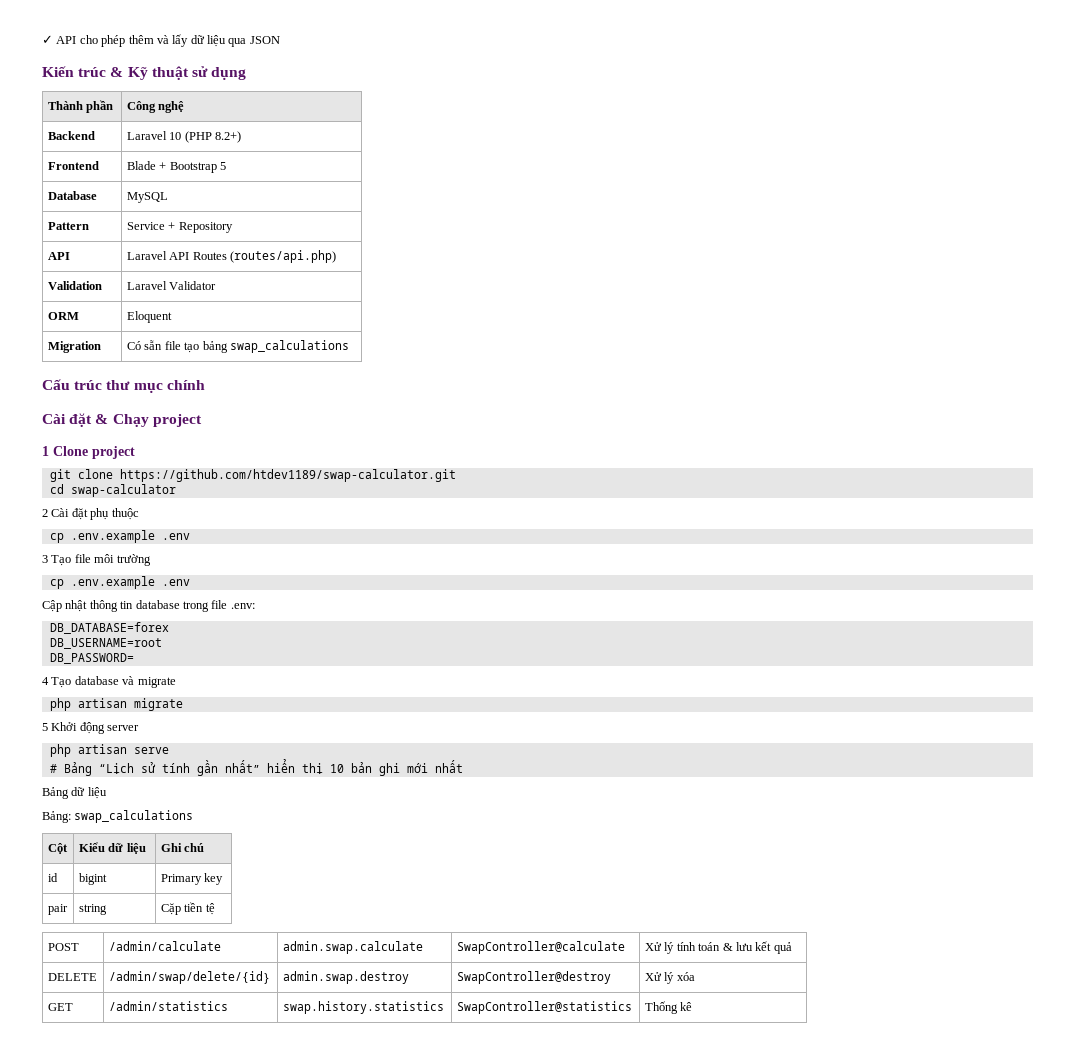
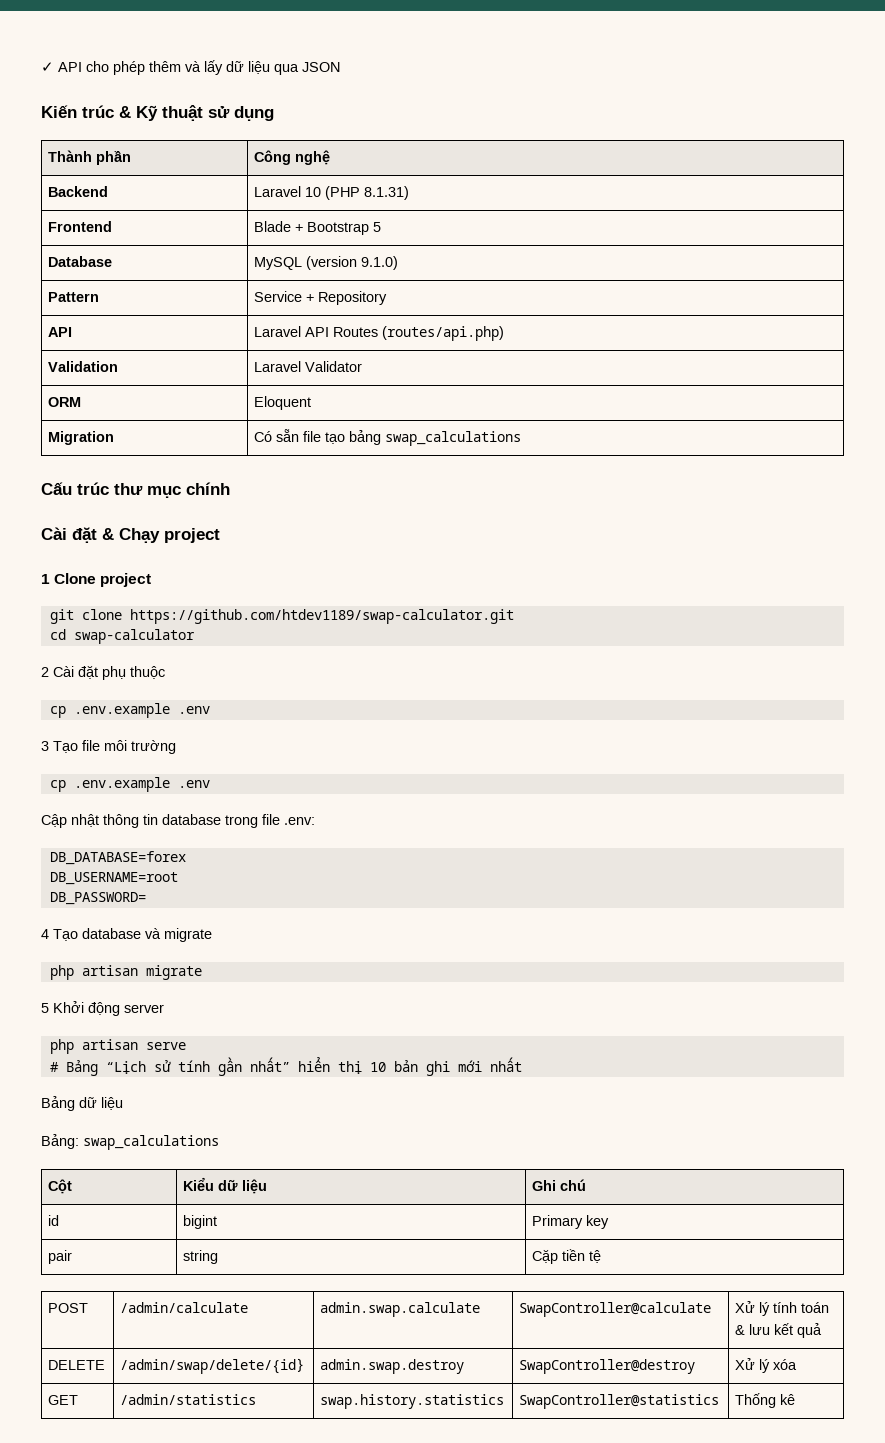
- Backend | Laravel 10 (PHP 8.2+)
+ Backend | Laravel 10 (PHP 8.1.31)
- Database | MySQL
+ Database | MySQL (version 9.1.0)

